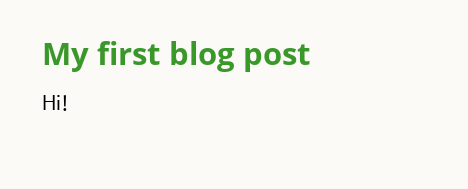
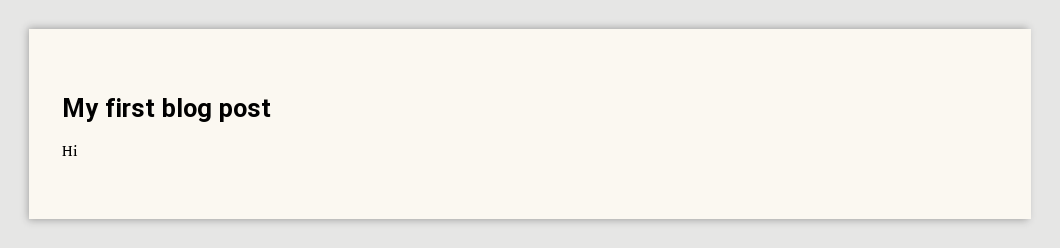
- Hi!
+ Hi

